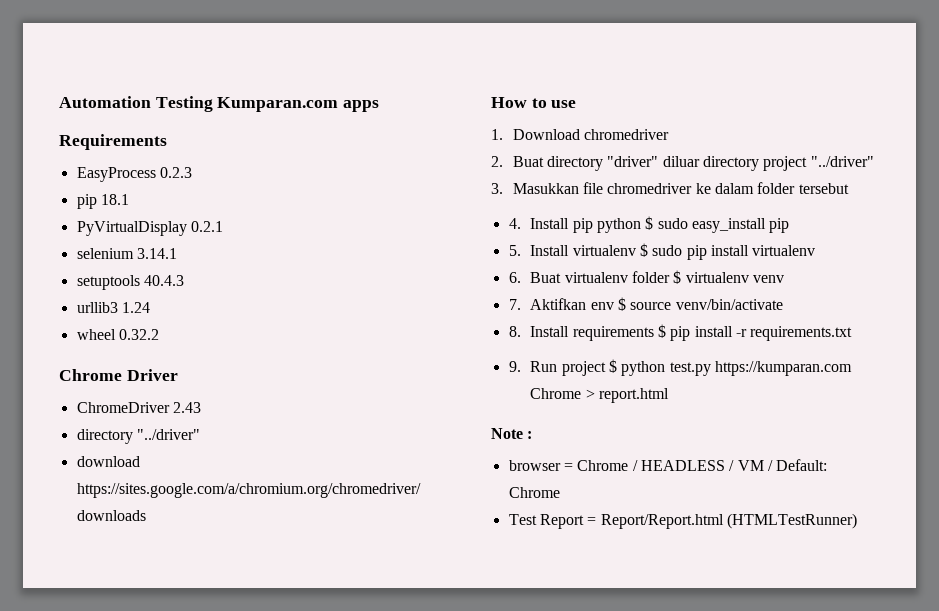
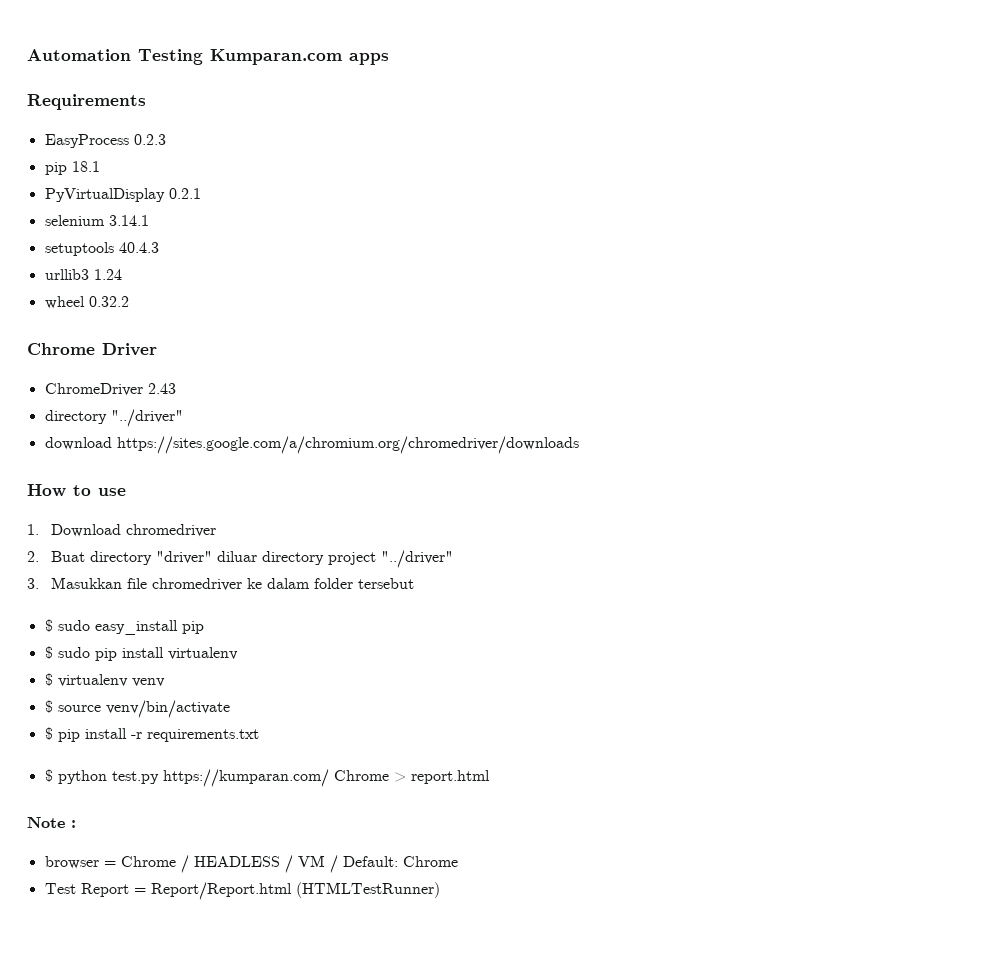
- 4. Install pip python $ sudo easy_install pip
+ $ sudo easy_install pip
- 5. Install virtualenv $ sudo pip install virtualenv
+ $ sudo pip install virtualenv
- 6. Buat virtualenv folder $ virtualenv venv
+ $ virtualenv venv
- 7. Aktifkan env $ source venv/bin/activate
+ $ source venv/bin/activate
- 8. Install requirements $ pip install -r requirements.txt
+ $ pip install -r requirements.txt
- 9. Run project $ python test.py https://kumparan.com Chrome > report.html
+ $ python test.py https://kumparan.com/ Chrome > report.html

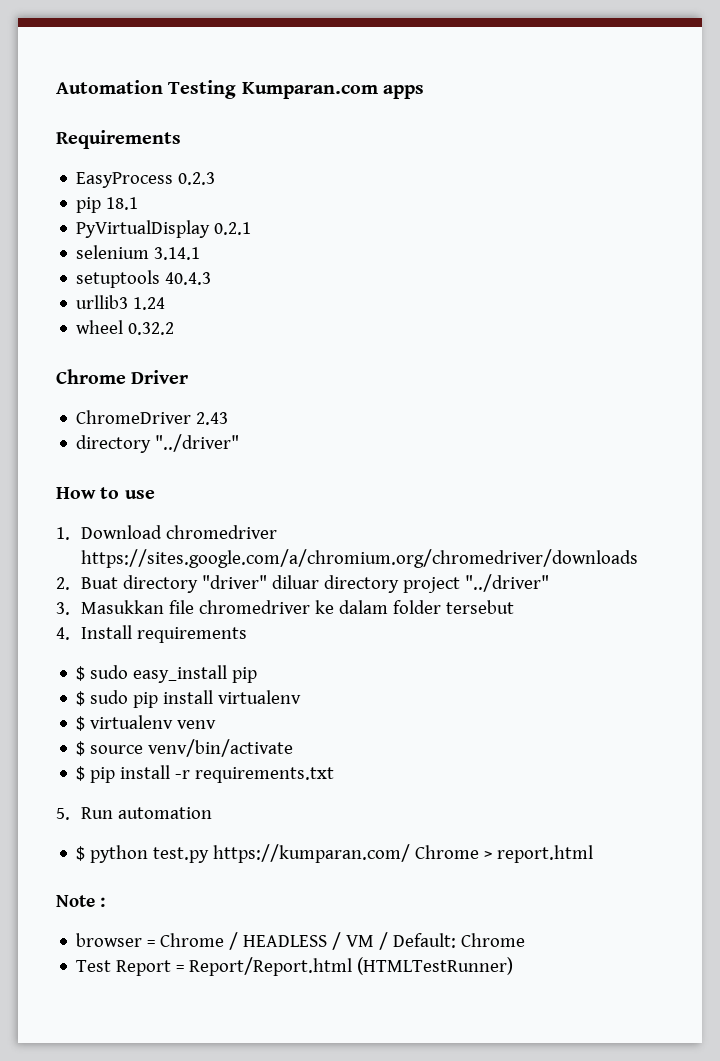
- download https://sites.google.com/a/chromium.org/chromedriver/downloads
- 1. Download chromedriver
+ 1. Download chromedriver https://sites.google.com/a/chromium.org/chromedriver/downloads
+ 4. Install requirements
+ 5. Run automation

